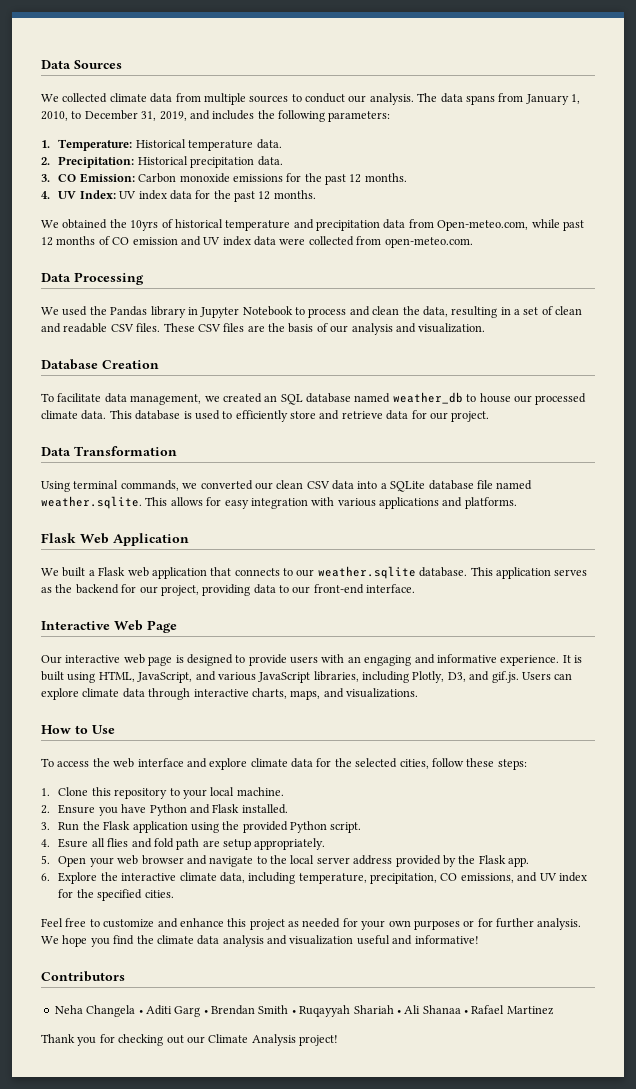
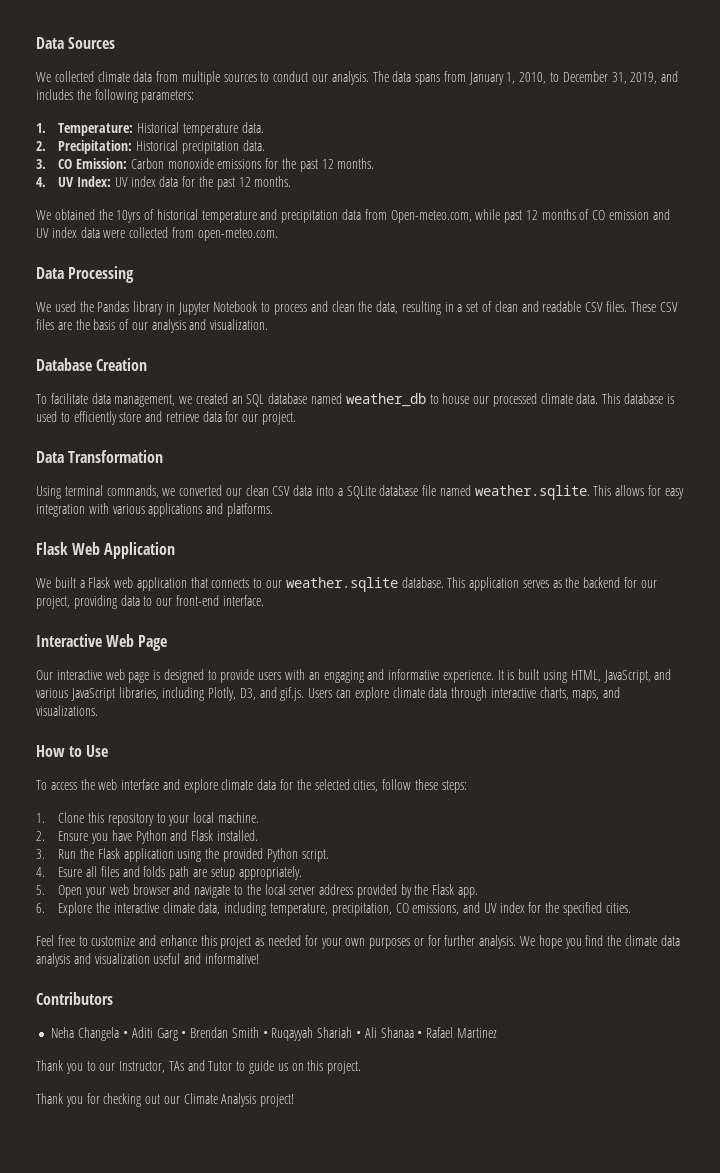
- 4. Esure all flies and fold path are setup appropriately.
+ 4. Esure all files and folds path are setup appropriately.
+ Thank you to our Instructor, TAs and Tutor to guide us on this project.

